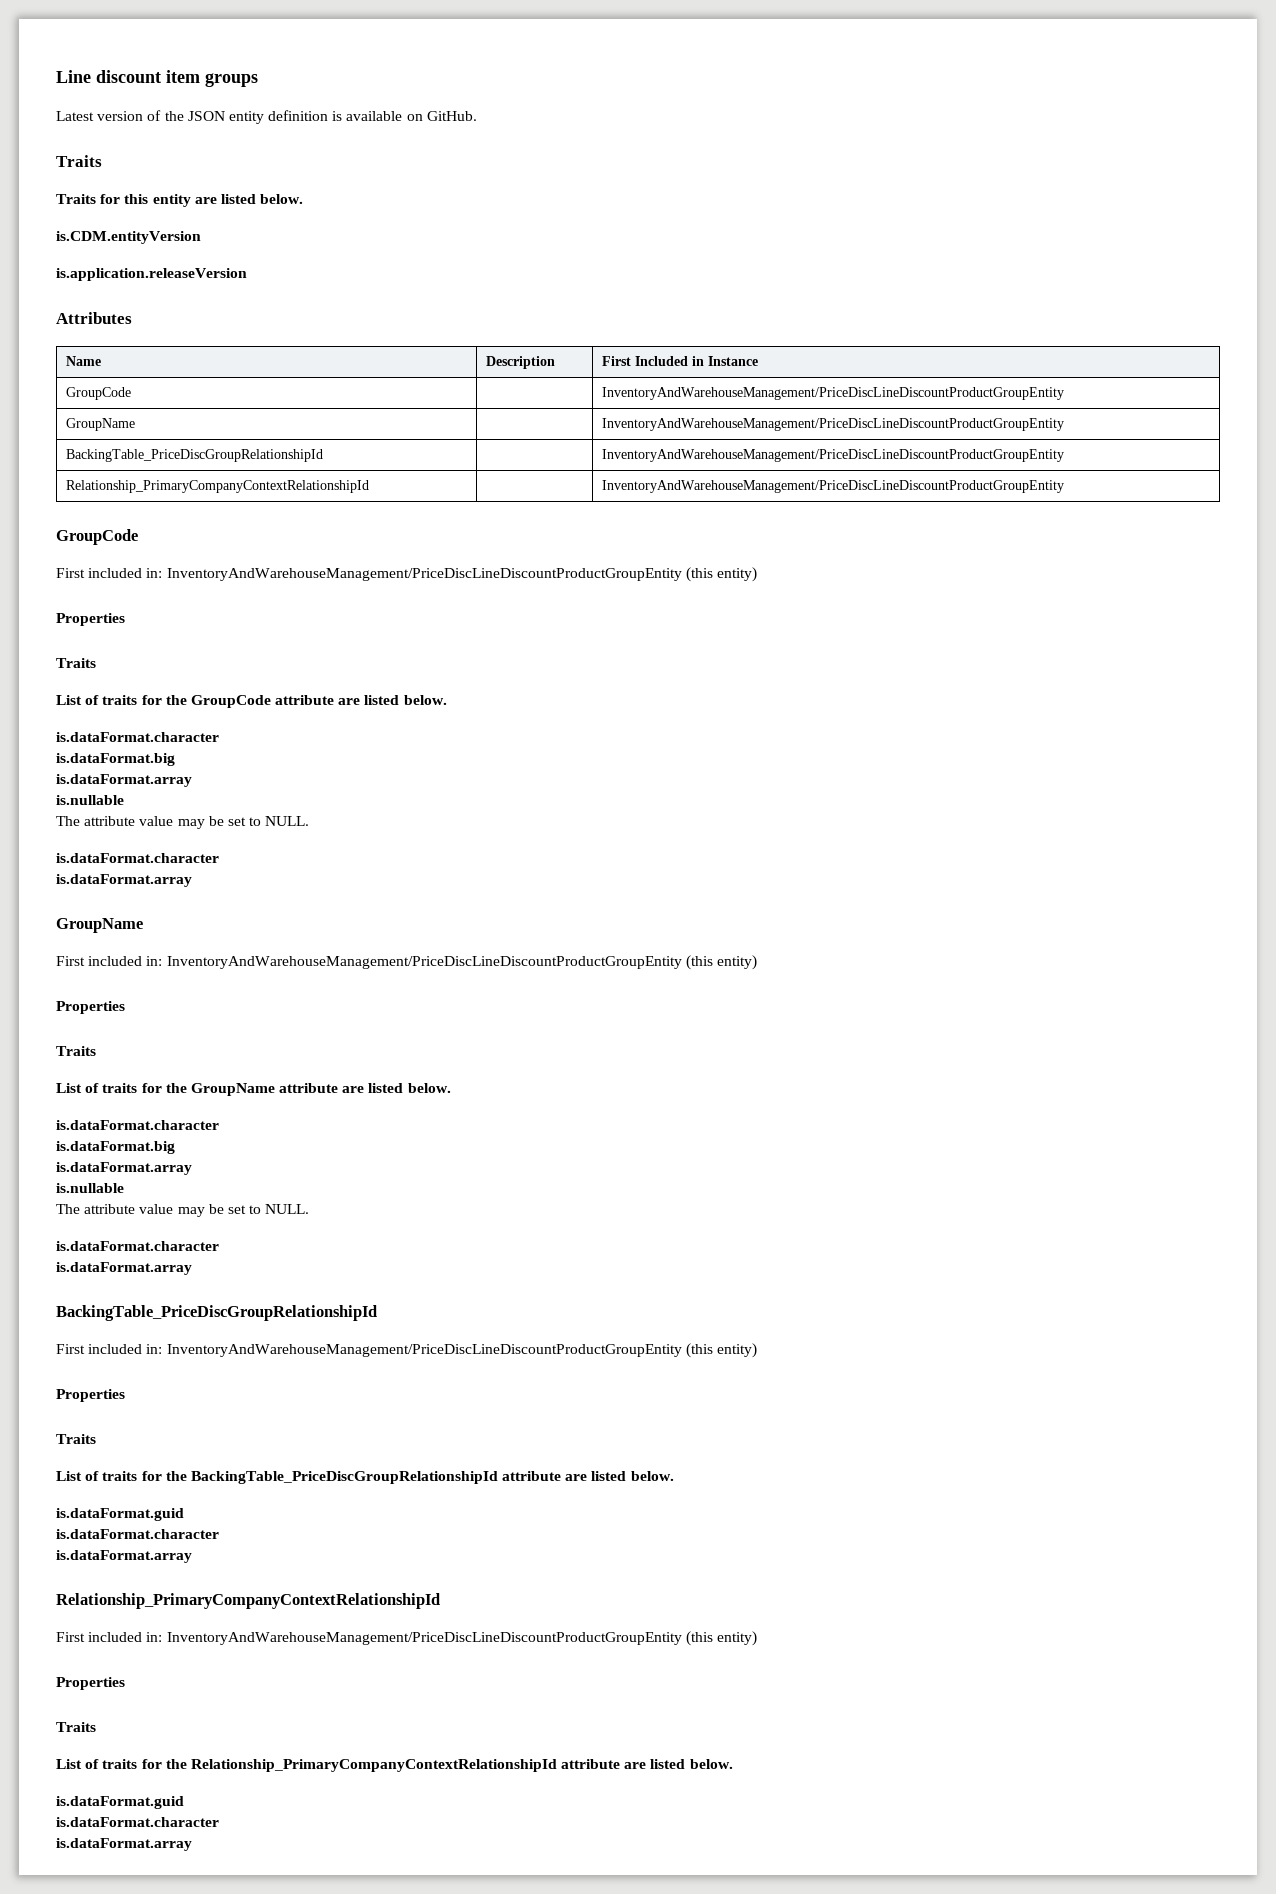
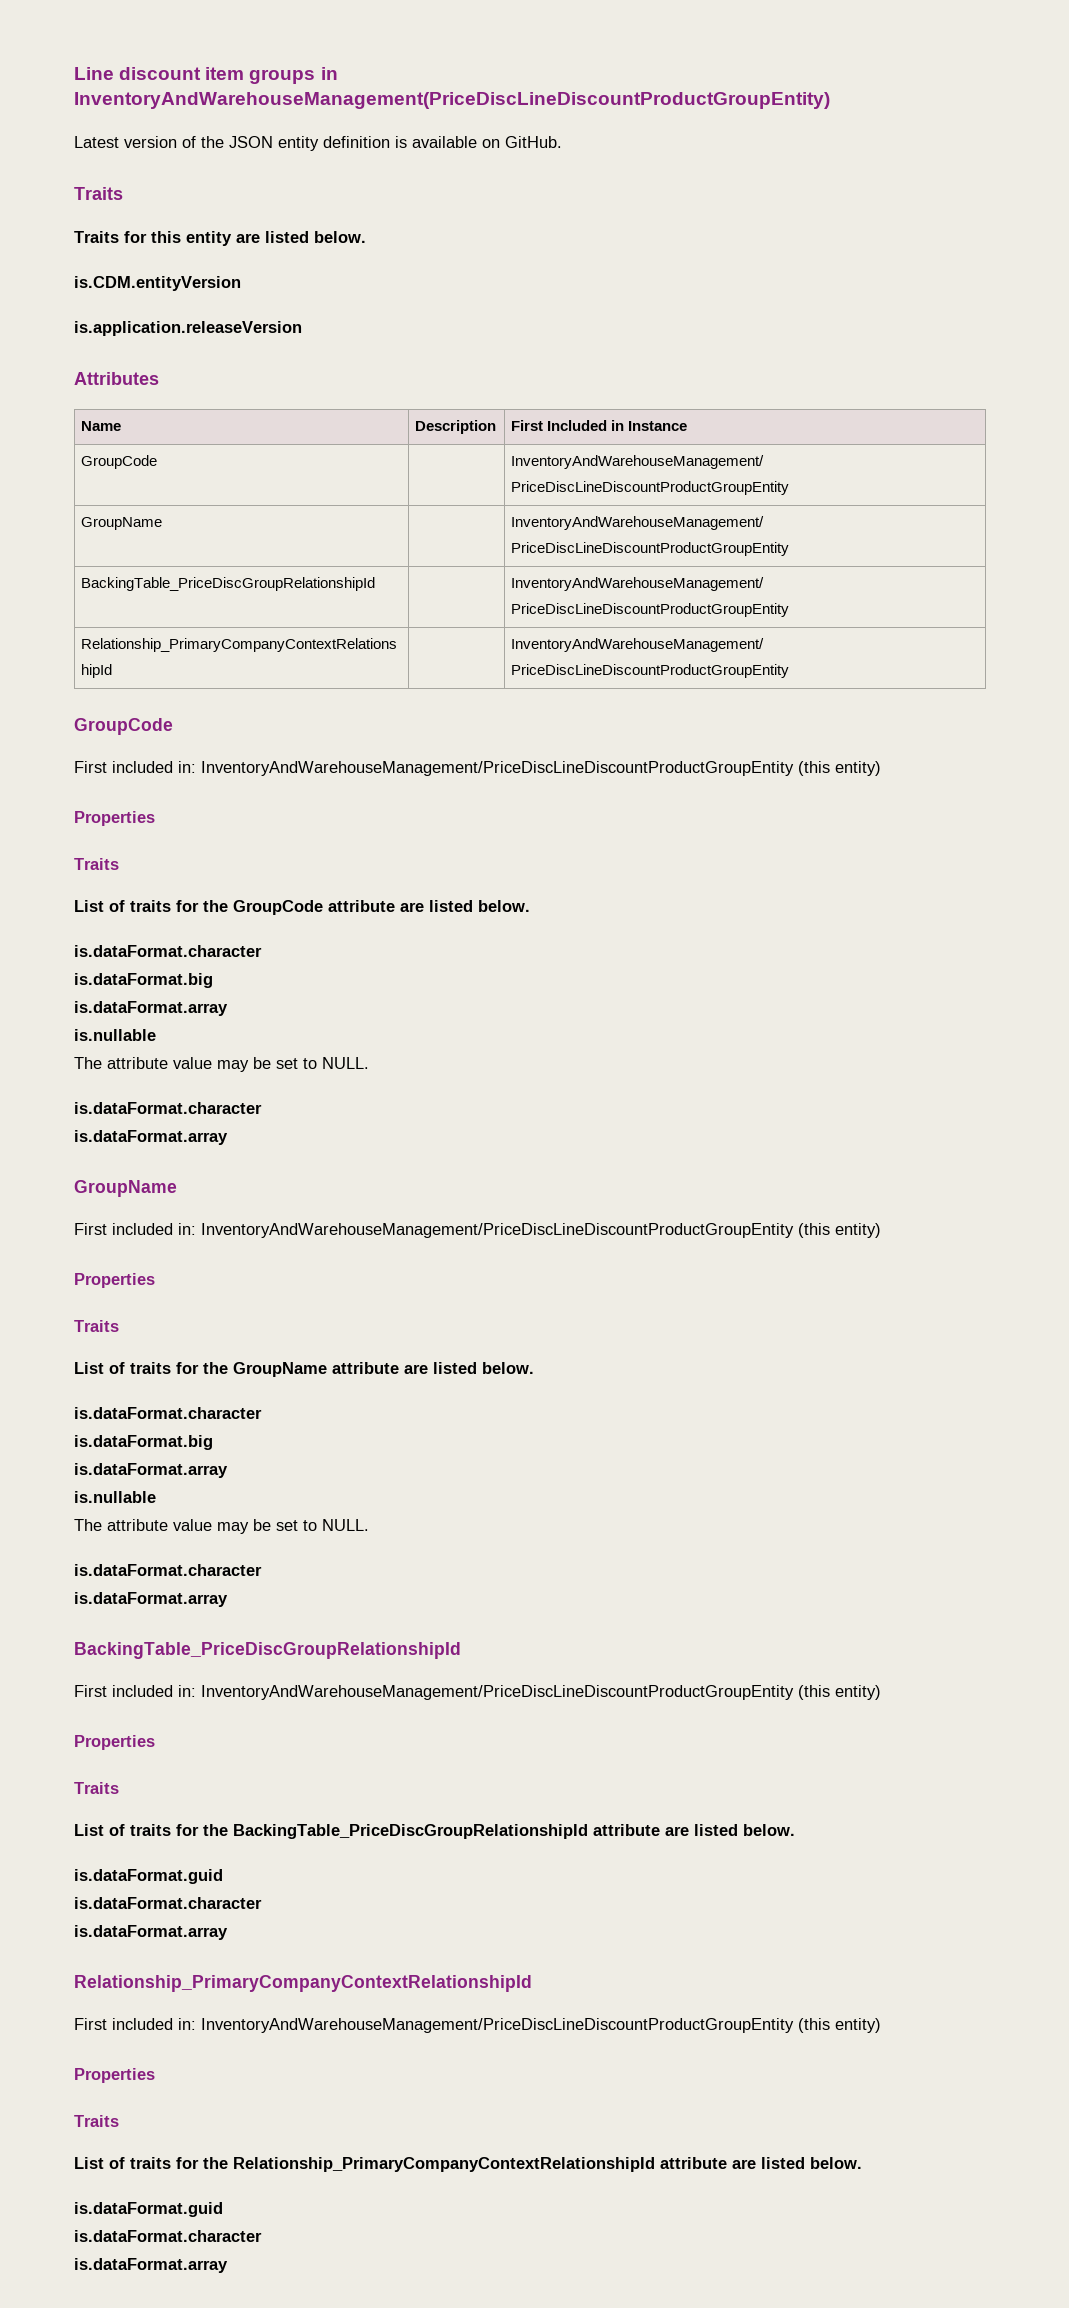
- Line discount item groups
+ Line discount item groups in InventoryAndWarehouseManagement(PriceDiscLineDiscountProductGroupEntity)

